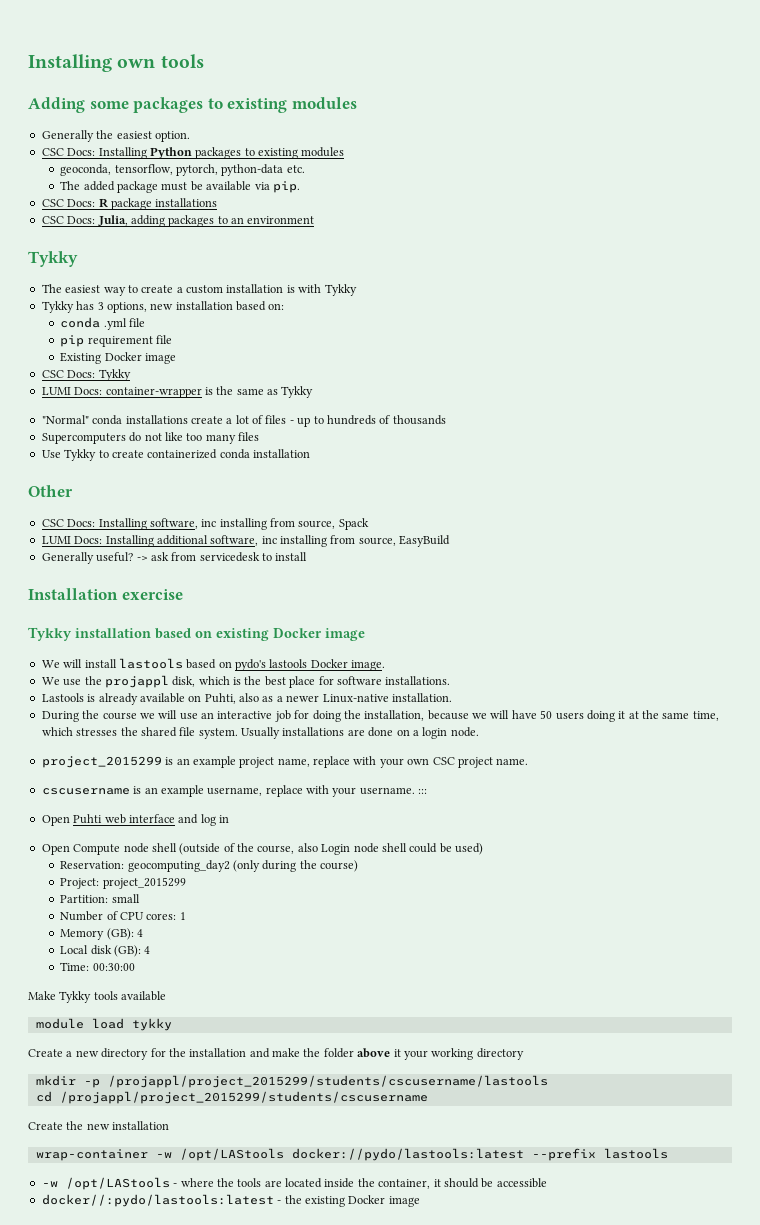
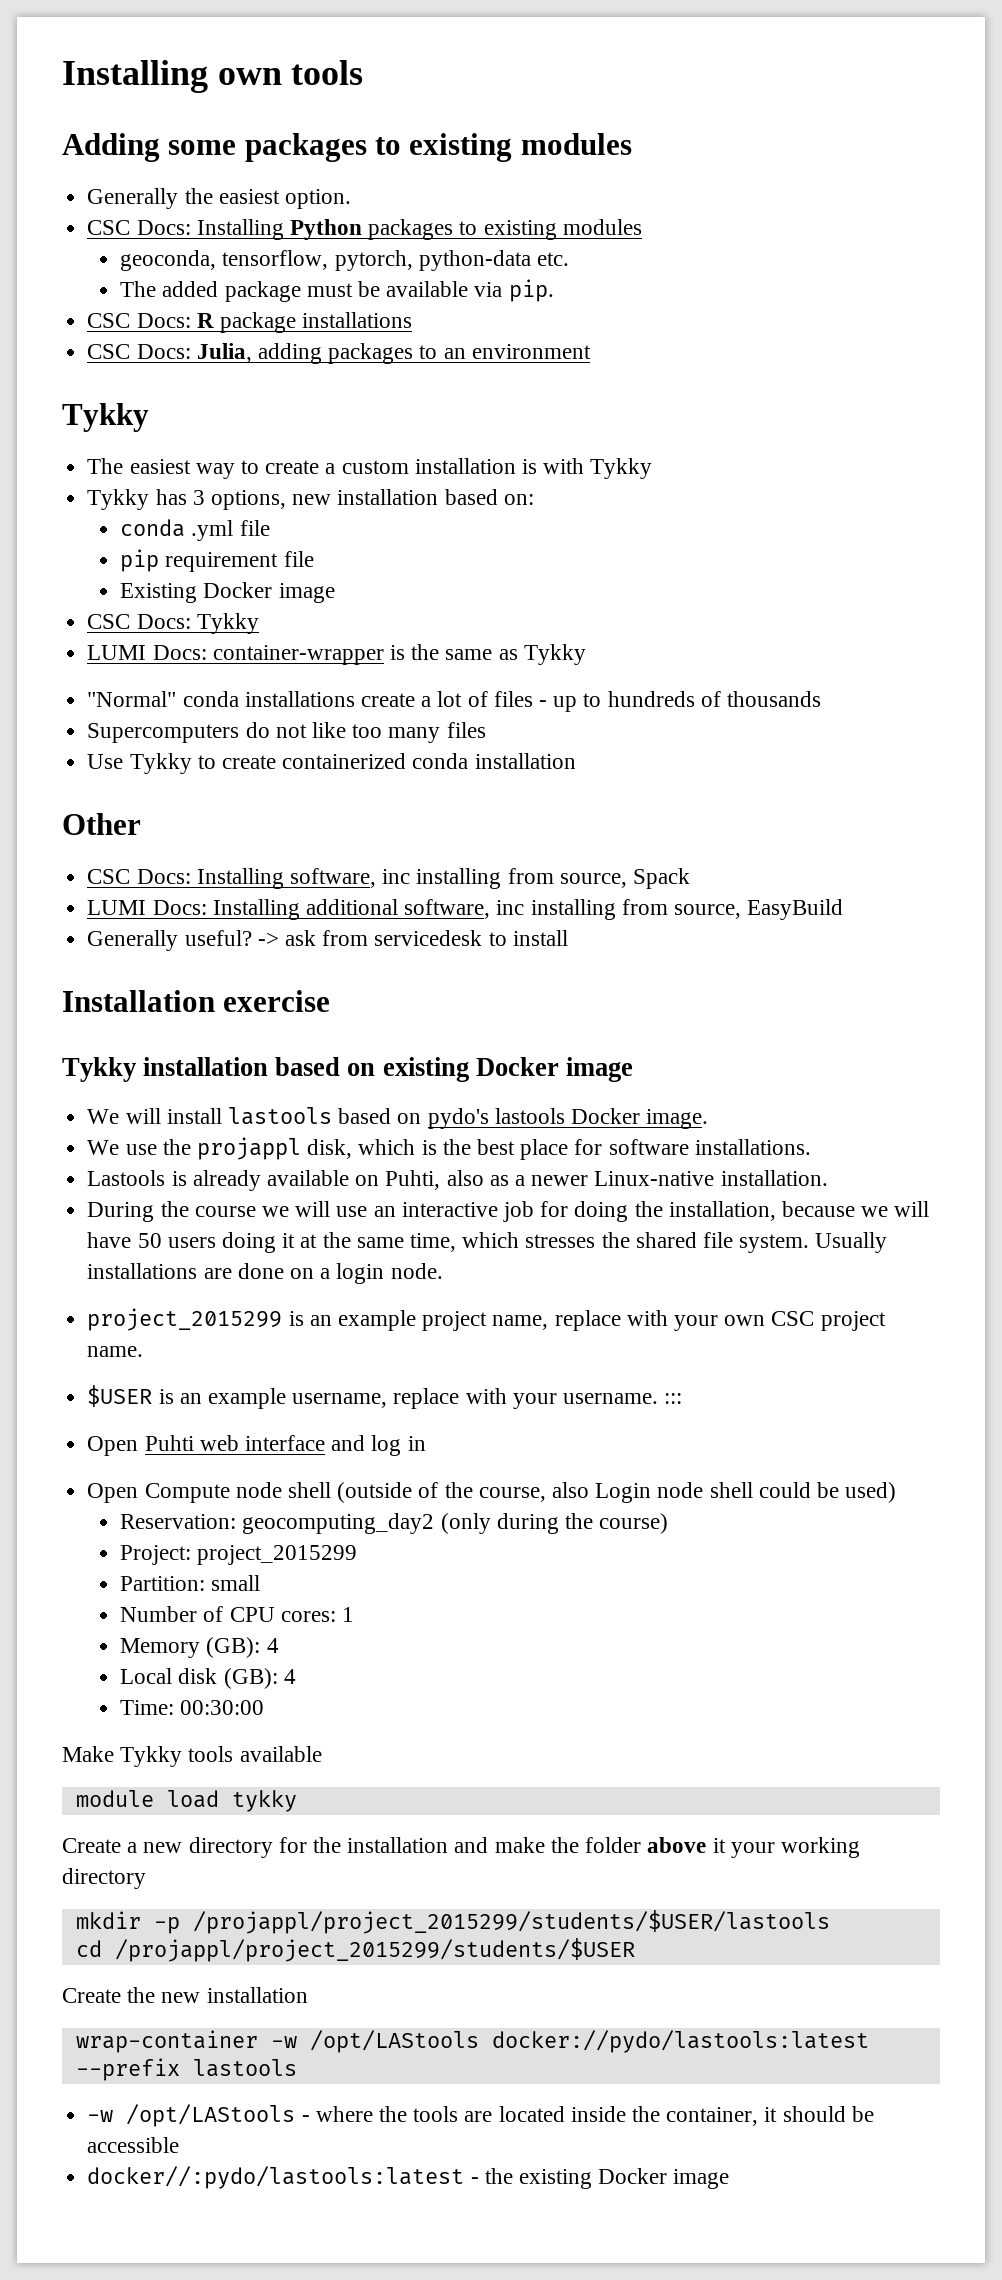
- cscusername is an example username, replace with your username. :::
+ $USER is an example username, replace with your username. :::
- mkdir -p /projappl/project_2015299/students/cscusername/lastools
+ mkdir -p /projappl/project_2015299/students/$USER/lastools
- cd /projappl/project_2015299/students/cscusername
+ cd /projappl/project_2015299/students/$USER

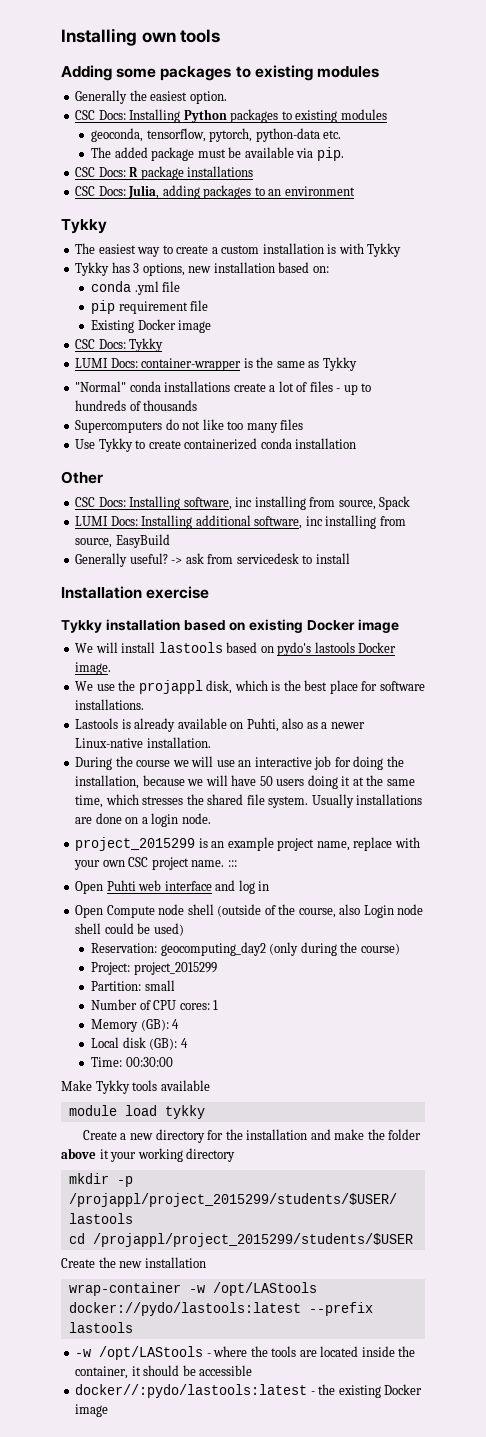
- project_2015299 is an example project name, replace with your own CSC project name.
- $USER is an example username, replace with your username. :::
+ project_2015299 is an example project name, replace with your own CSC project name. :::

